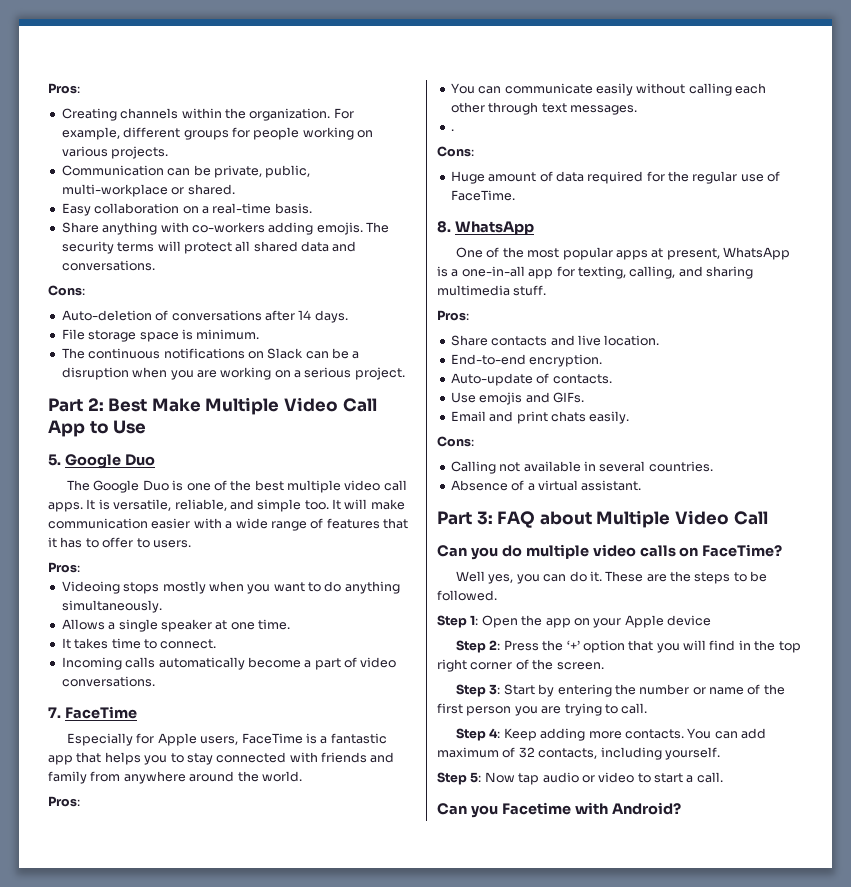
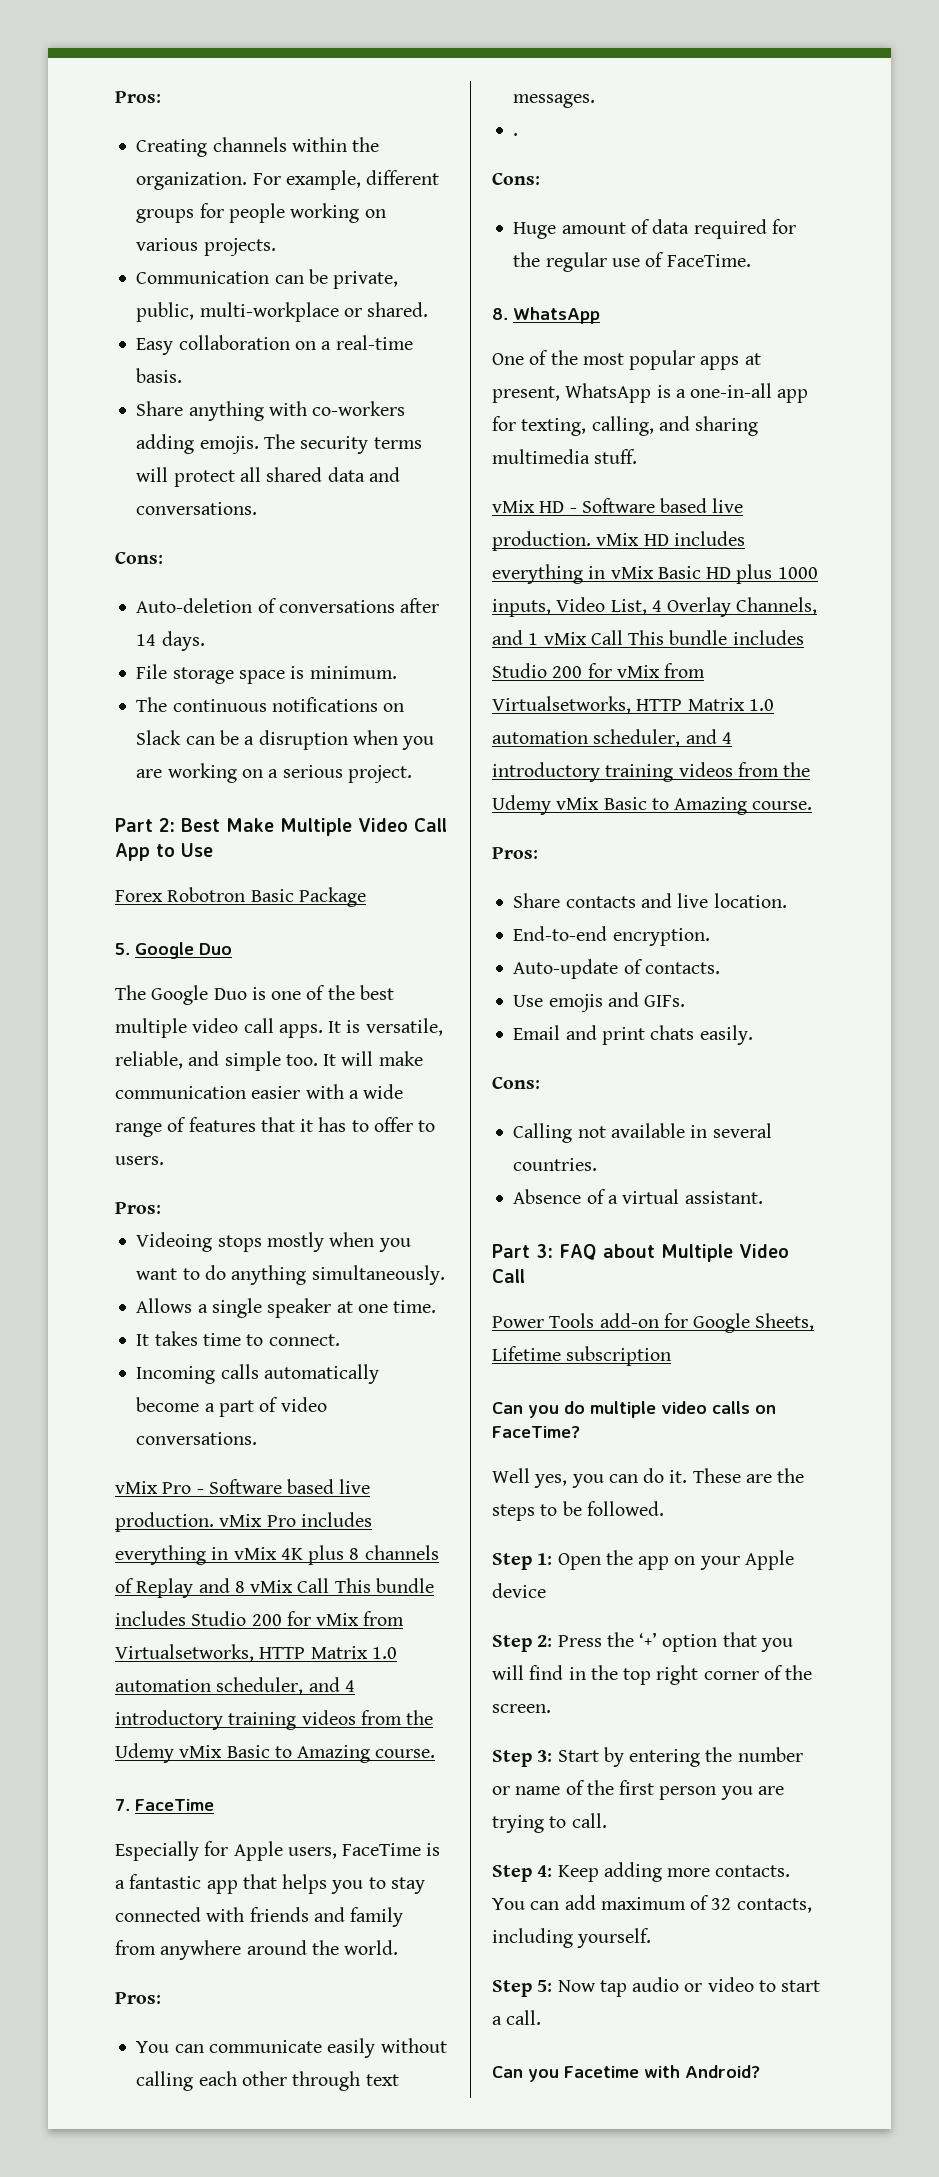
+ Forex Robotron Basic Package
+ vMix Pro - Software based live production. vMix Pro includes everything in vMix 4K plus 8 channels of Replay and 8 vMix Call This bundle includes Studio 200 for vMix from Virtualsetworks, HTTP Matrix 1.0 automation scheduler, and 4 introductory training videos from the Udemy vMix Basic to Amazing course.
+ vMix HD - Software based live production. vMix HD includes everything in vMix Basic HD plus 1000 inputs, Video List, 4 Overlay Channels, and 1 vMix Call This bundle includes Studio 200 for vMix from Virtualsetworks, HTTP Matrix 1.0 automation scheduler, and 4 introductory training videos from the Udemy vMix Basic to Amazing course.
+ Power Tools add-on for Google Sheets, Lifetime subscription

